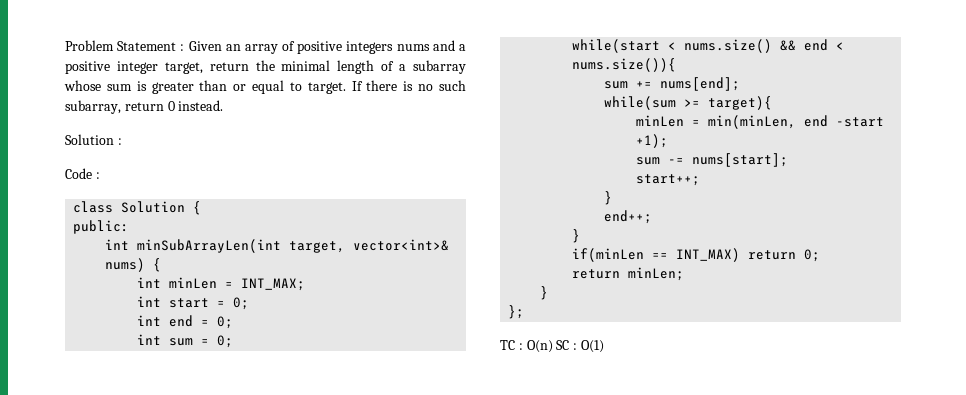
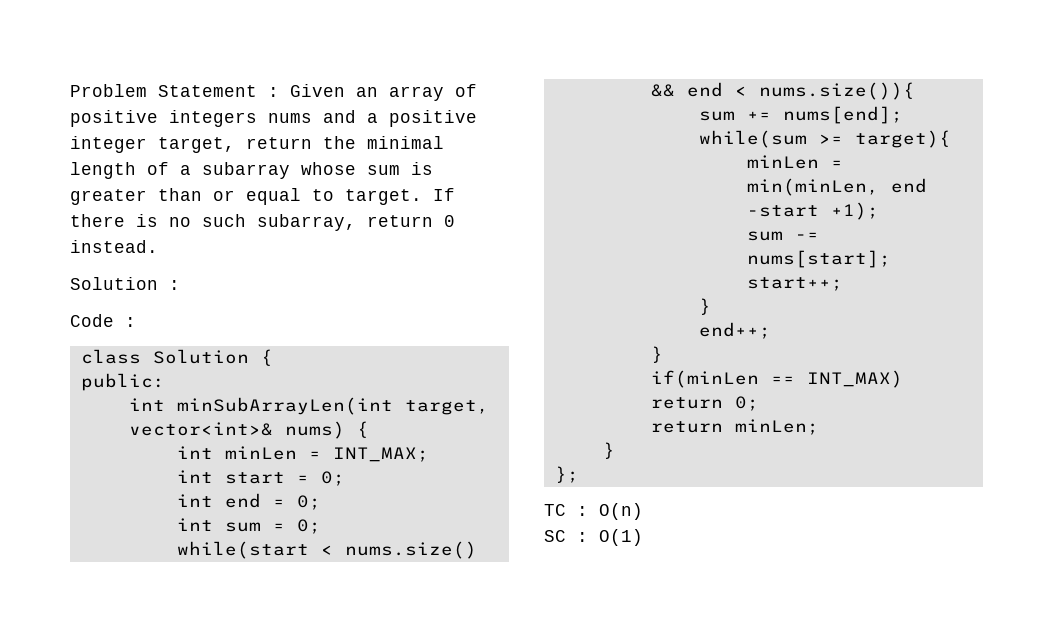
- TC : O(n) SC : O(1)
+ TC : O(n)
+ SC : O(1)

